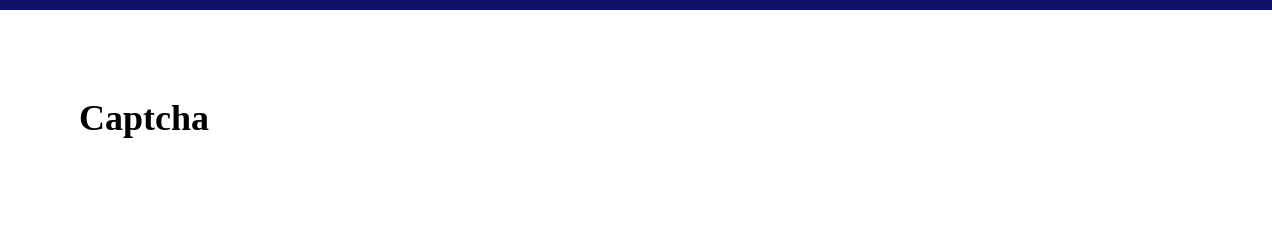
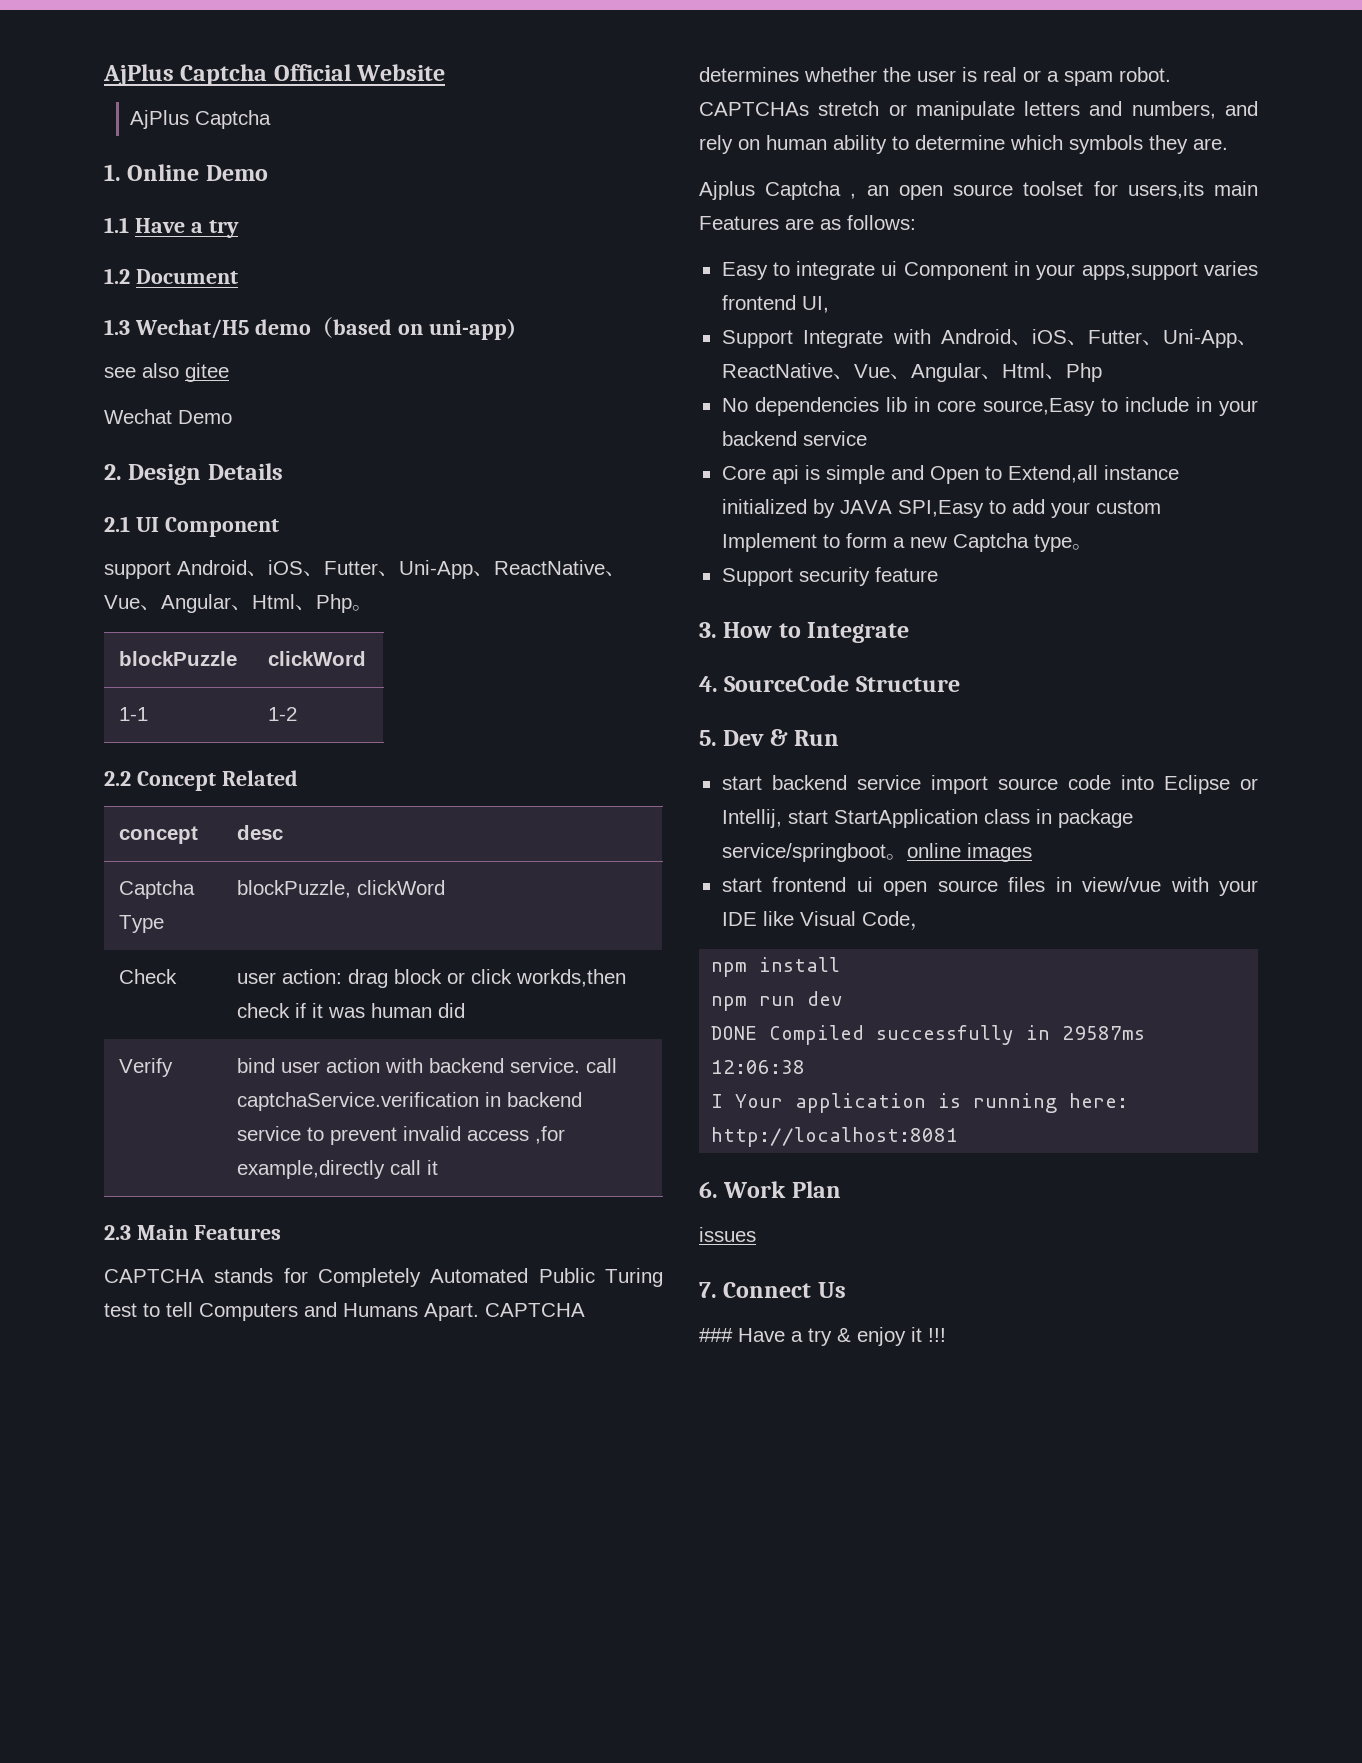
- Captcha
+ AjPlus Captcha Official Website
+ AjPlus Captcha
+ 1. Online Demo
+ 1.1 Have a try
+ 1.2 Document
+ 1.3 Wechat/H5 demo（based on uni-app)
+ see also gitee
+ Wechat Demo
+ 2. Design Details
+ 2.1 UI Component
+ support Android、iOS、Futter、Uni-App、ReactNative、Vue、Angular、Html、Php。
+ blockPuzzle | clickWord
+ 1-1 | 1-2
+ 2.2 Concept Related
+ concept | desc
+ Captcha Type | blockPuzzle, clickWord
+ Check | user action: drag block or click workds,then check if it was human did
+ Verify | bind user action with backend service. call captchaService.verification in backend service to prevent invalid access ,for example,directly call it
+ 2.3 Main Features
+ CAPTCHA stands for Completely Automated Public Turing test to tell Computers and Humans Apart. CAPTCHA determines whether the user is real or a spam robot. CAPTCHAs stretch or manipulate letters and numbers, and rely on human ability to determine which symbols they are.
+ Ajplus Captcha , an open source toolset for users,its main Features are as follows:
+ Easy to integrate ui Component in your apps,support varies frontend UI,
+ Support Integrate with Android、iOS、Futter、Uni-App、ReactNative、Vue、Angular、Html、Php
+ No dependencies lib in core source,Easy to include in your backend service
+ Core api is simple and Open to Extend,all instance initialized by JAVA SPI,Easy to add your custom Implement to form a new Captcha type。
+ Support security feature
+ 3. How to Integrate
+ 4. SourceCode Structure
+ 5. Dev & Run
+ start backend service import source code into Eclipse or Intellij, start StartApplication class in package service/springboot。online images
+ start frontend ui open source files in view/vue with your IDE like Visual Code，
+ npm install
+ npm run dev
+ DONE Compiled successfully in 29587ms 12:06:38
+ I Your application is running here: http://localhost:8081
+ 6. Work Plan
+ issues
+ 7. Connect Us
+ ### Have a try & enjoy it !!!

